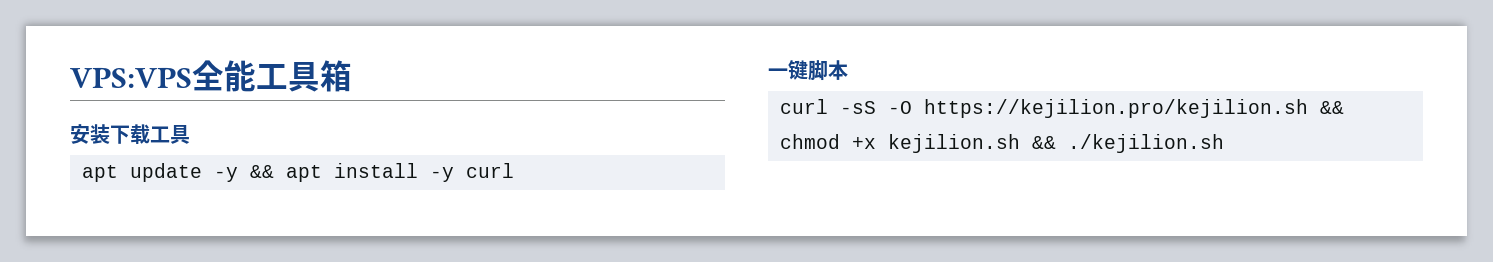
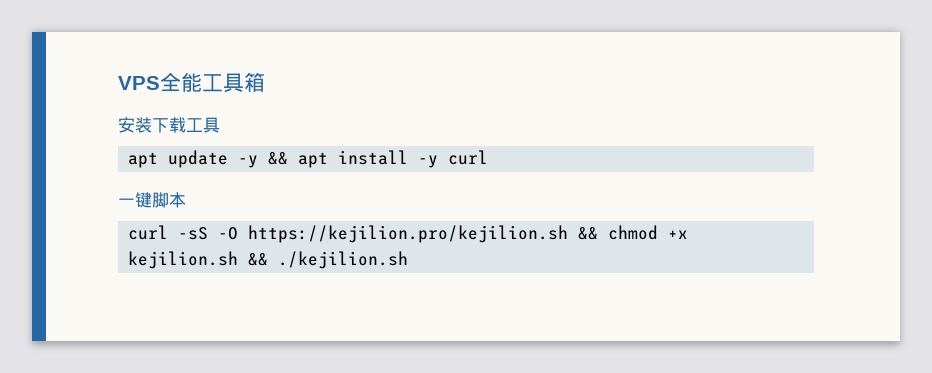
- VPS:VPS全能工具箱
+ VPS全能工具箱

